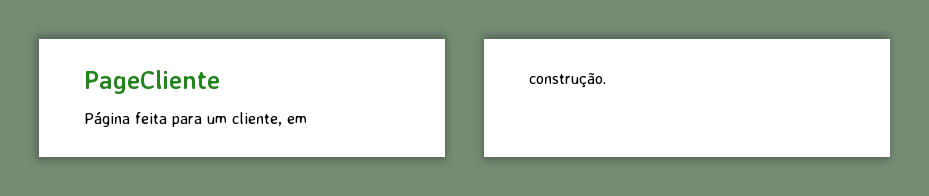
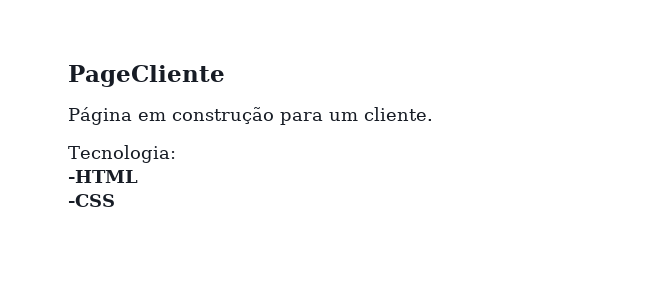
- Página feita para um cliente, em construção.
+ Página em construção para um cliente.
+ Tecnologia:
+ -HTML
+ -CSS

